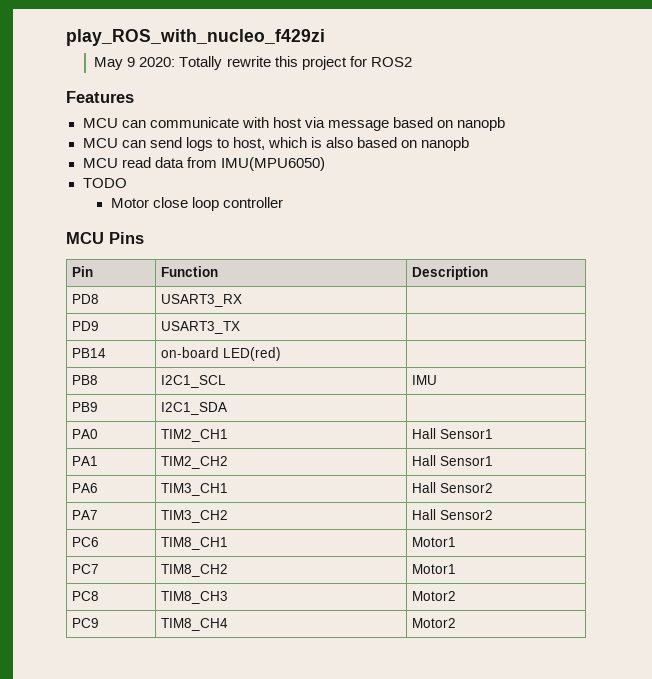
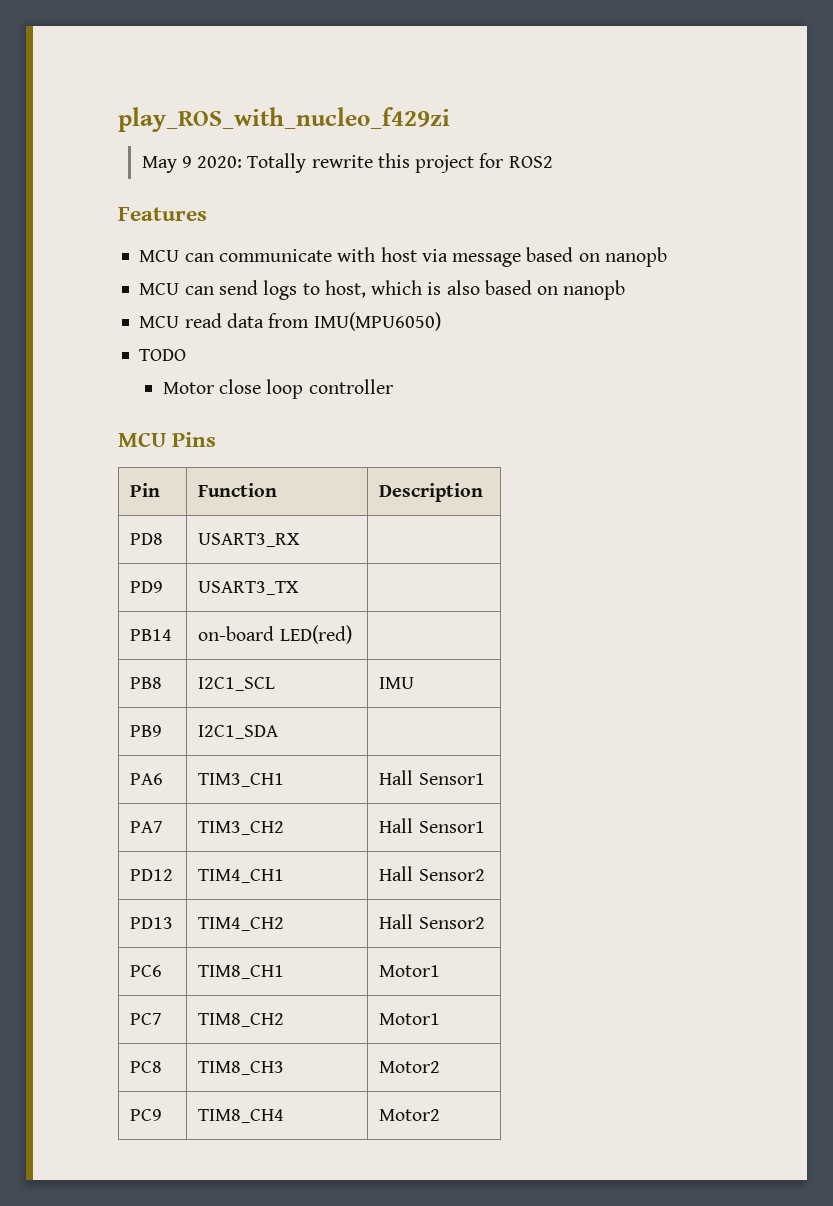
- PA0 | TIM2_CH1 | Hall Sensor1
- PA1 | TIM2_CH2 | Hall Sensor1
- PA6 | TIM3_CH1 | Hall Sensor2
+ PA6 | TIM3_CH1 | Hall Sensor1
- PA7 | TIM3_CH2 | Hall Sensor2
+ PA7 | TIM3_CH2 | Hall Sensor1
+ PD12 | TIM4_CH1 | Hall Sensor2
+ PD13 | TIM4_CH2 | Hall Sensor2

